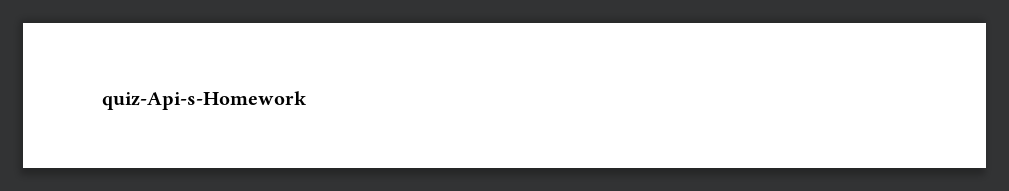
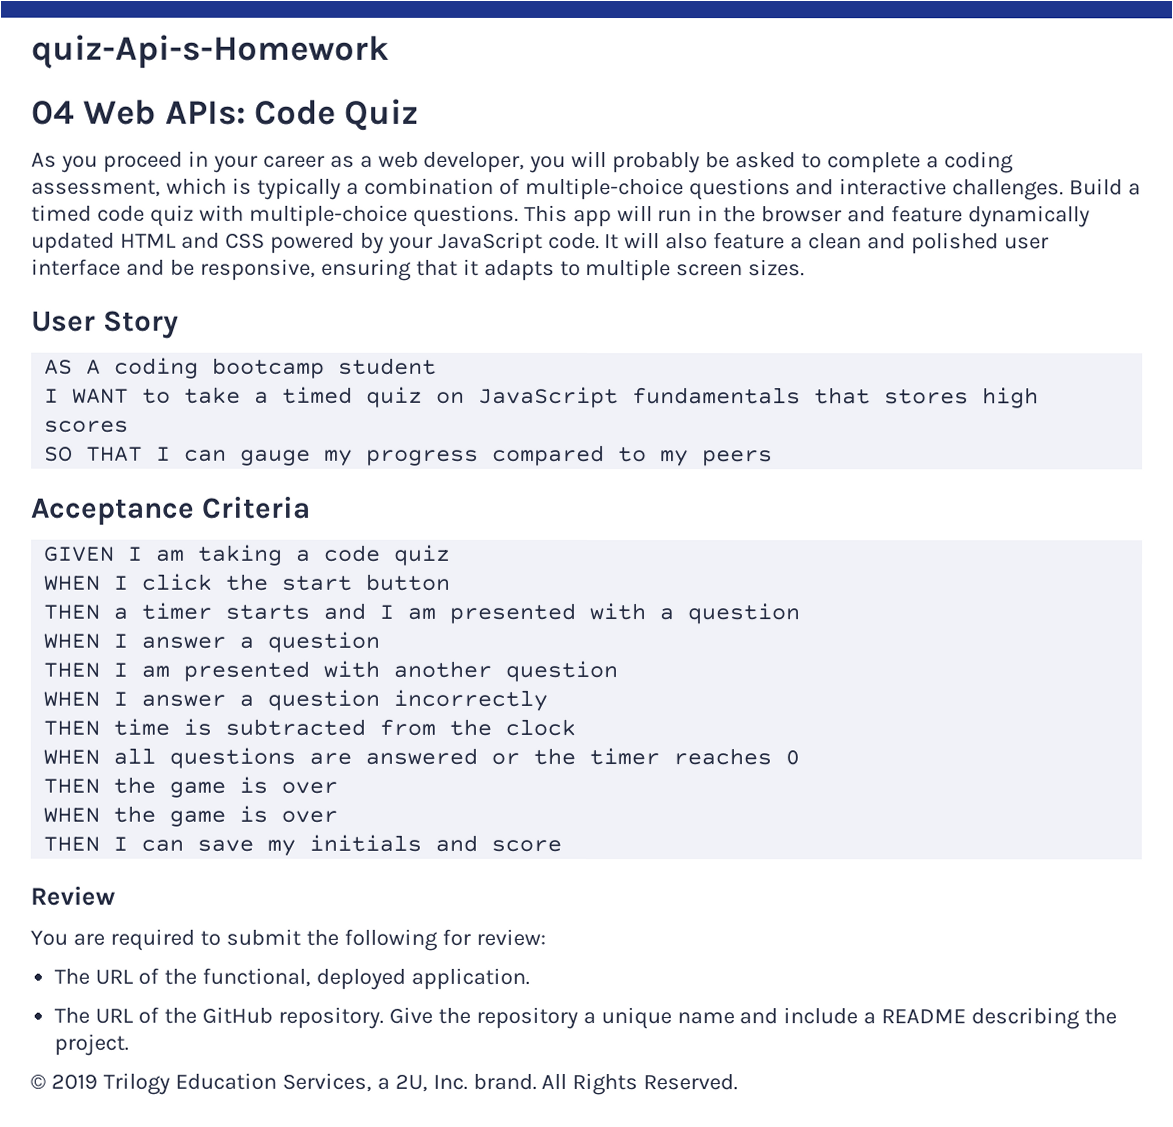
+ 04 Web APIs: Code Quiz
+ As you proceed in your career as a web developer, you will probably be asked to complete a coding assessment, which is typically a combination of multiple-choice questions and interactive challenges. Build a timed code quiz with multiple-choice questions. This app will run in the browser and feature dynamically updated HTML and CSS powered by your JavaScript code. It will also feature a clean and polished user interface and be responsive, ensuring that it adapts to multiple screen sizes.
+ User Story
+ AS A coding bootcamp student
+ I WANT to take a timed quiz on JavaScript fundamentals that stores high scores
+ SO THAT I can gauge my progress compared to my peers
+ Acceptance Criteria
+ GIVEN I am taking a code quiz
+ WHEN I click the start button
+ THEN a timer starts and I am presented with a question
+ WHEN I answer a question
+ THEN I am presented with another question
+ WHEN I answer a question incorrectly
+ THEN time is subtracted from the clock
+ WHEN all questions are answered or the timer reaches 0
+ THEN the game is over
+ WHEN the game is over
+ THEN I can save my initials and score
+ Review
+ You are required to submit the following for review:
+ The URL of the functional, deployed application.
+ The URL of the GitHub repository. Give the repository a unique name and include a README describing the project.
+ © 2019 Trilogy Education Services, a 2U, Inc. brand. All Rights Reserved.

